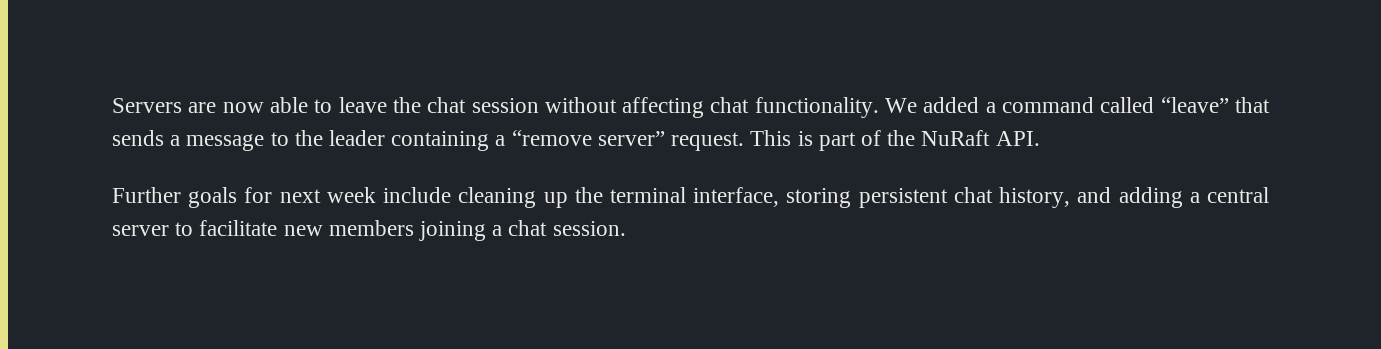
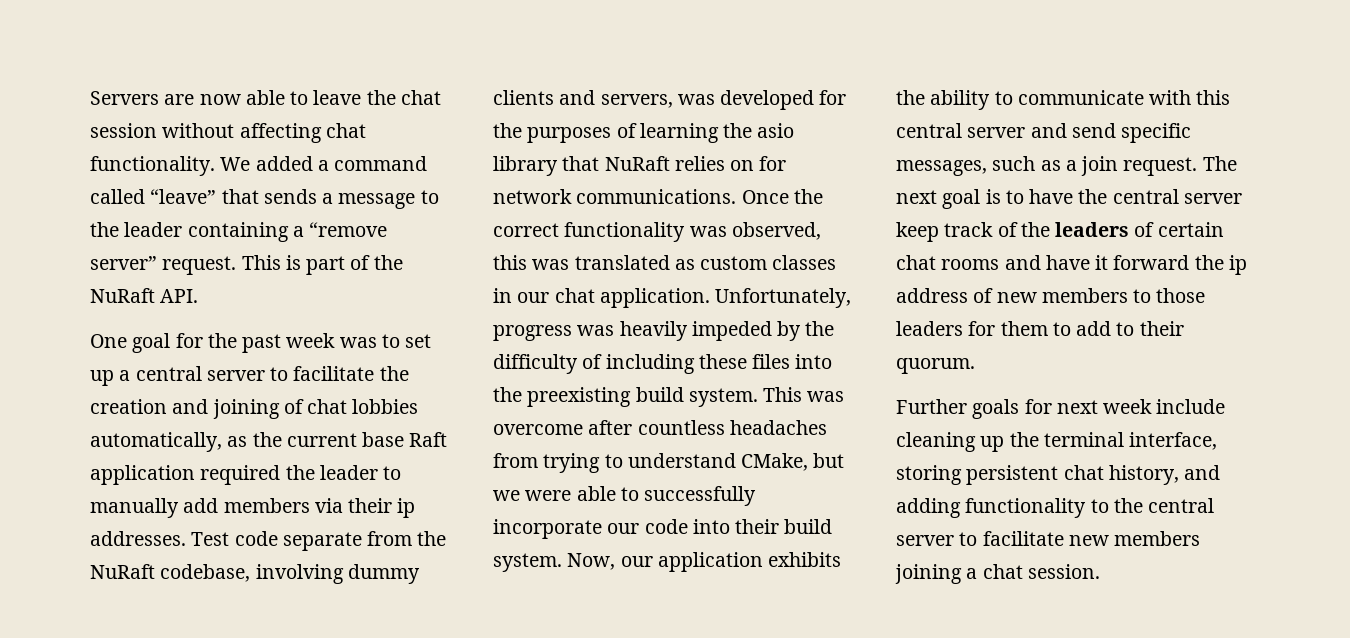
+ One goal for the past week was to set up a central server to facilitate the creation and joining of chat lobbies automatically, as the current base Raft application required the leader to manually add members via their ip addresses. Test code separate from the NuRaft codebase, involving dummy clients and servers, was developed for the purposes of learning the asio library that NuRaft relies on for network communications. Once the correct functionality was observed, this was translated as custom classes in our chat application. Unfortunately, progress was heavily impeded by the difficulty of including these files into the preexisting build system. This was overcome after countless headaches from trying to understand CMake, but we were able to successfully incorporate our code into their build system. Now, our application exhibits the ability to communicate with this central server and send specific messages, such as a join request. The next goal is to have the central server keep track of the leaders of certain chat rooms and have it forward the ip address of new members to those leaders for them to add to their quorum.
- Further goals for next week include cleaning up the terminal interface, storing persistent chat history, and adding a central server to facilitate new members joining a chat session.
+ Further goals for next week include cleaning up the terminal interface, storing persistent chat history, and adding functionality to the central server to facilitate new members joining a chat session.

